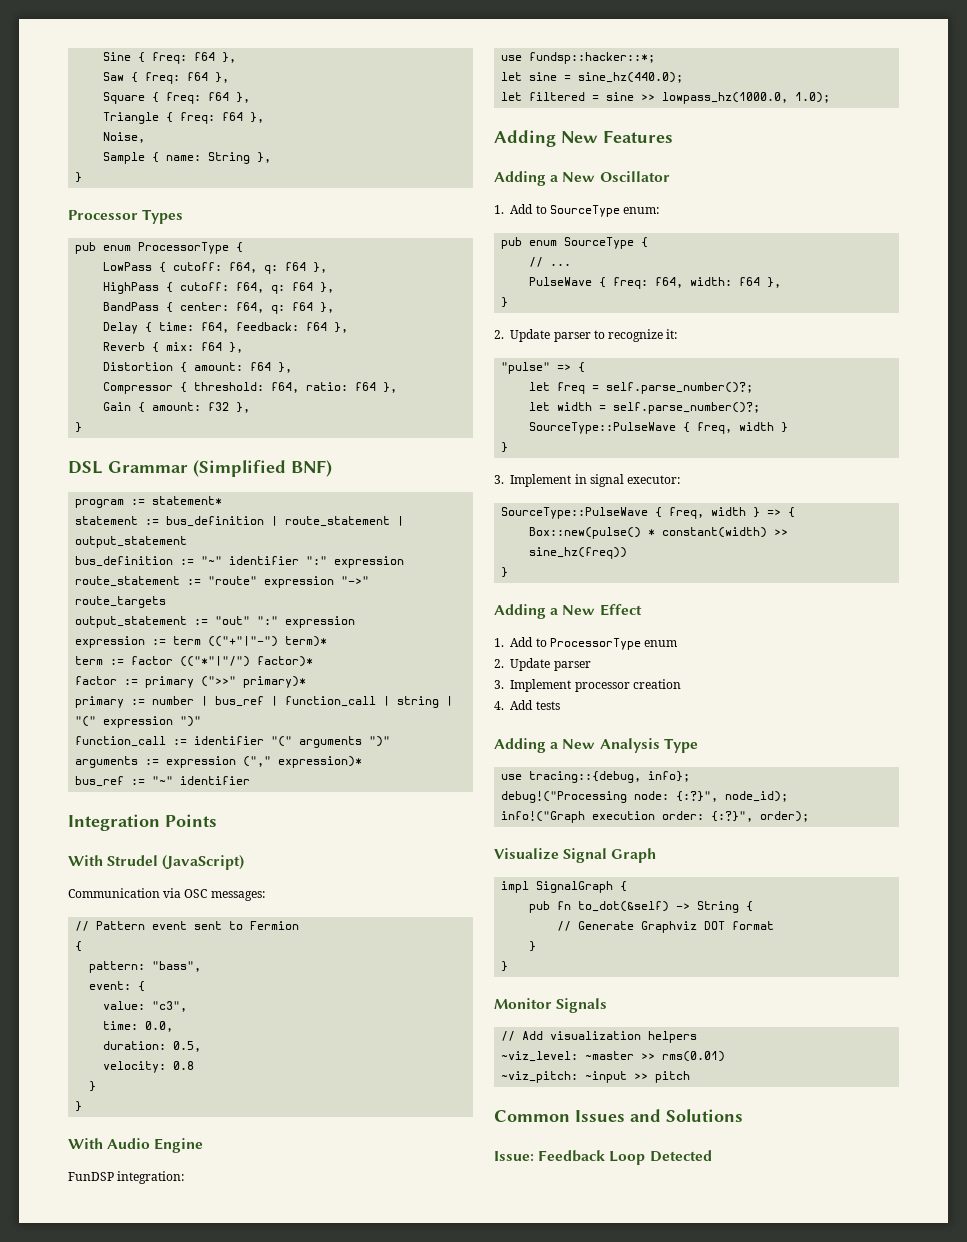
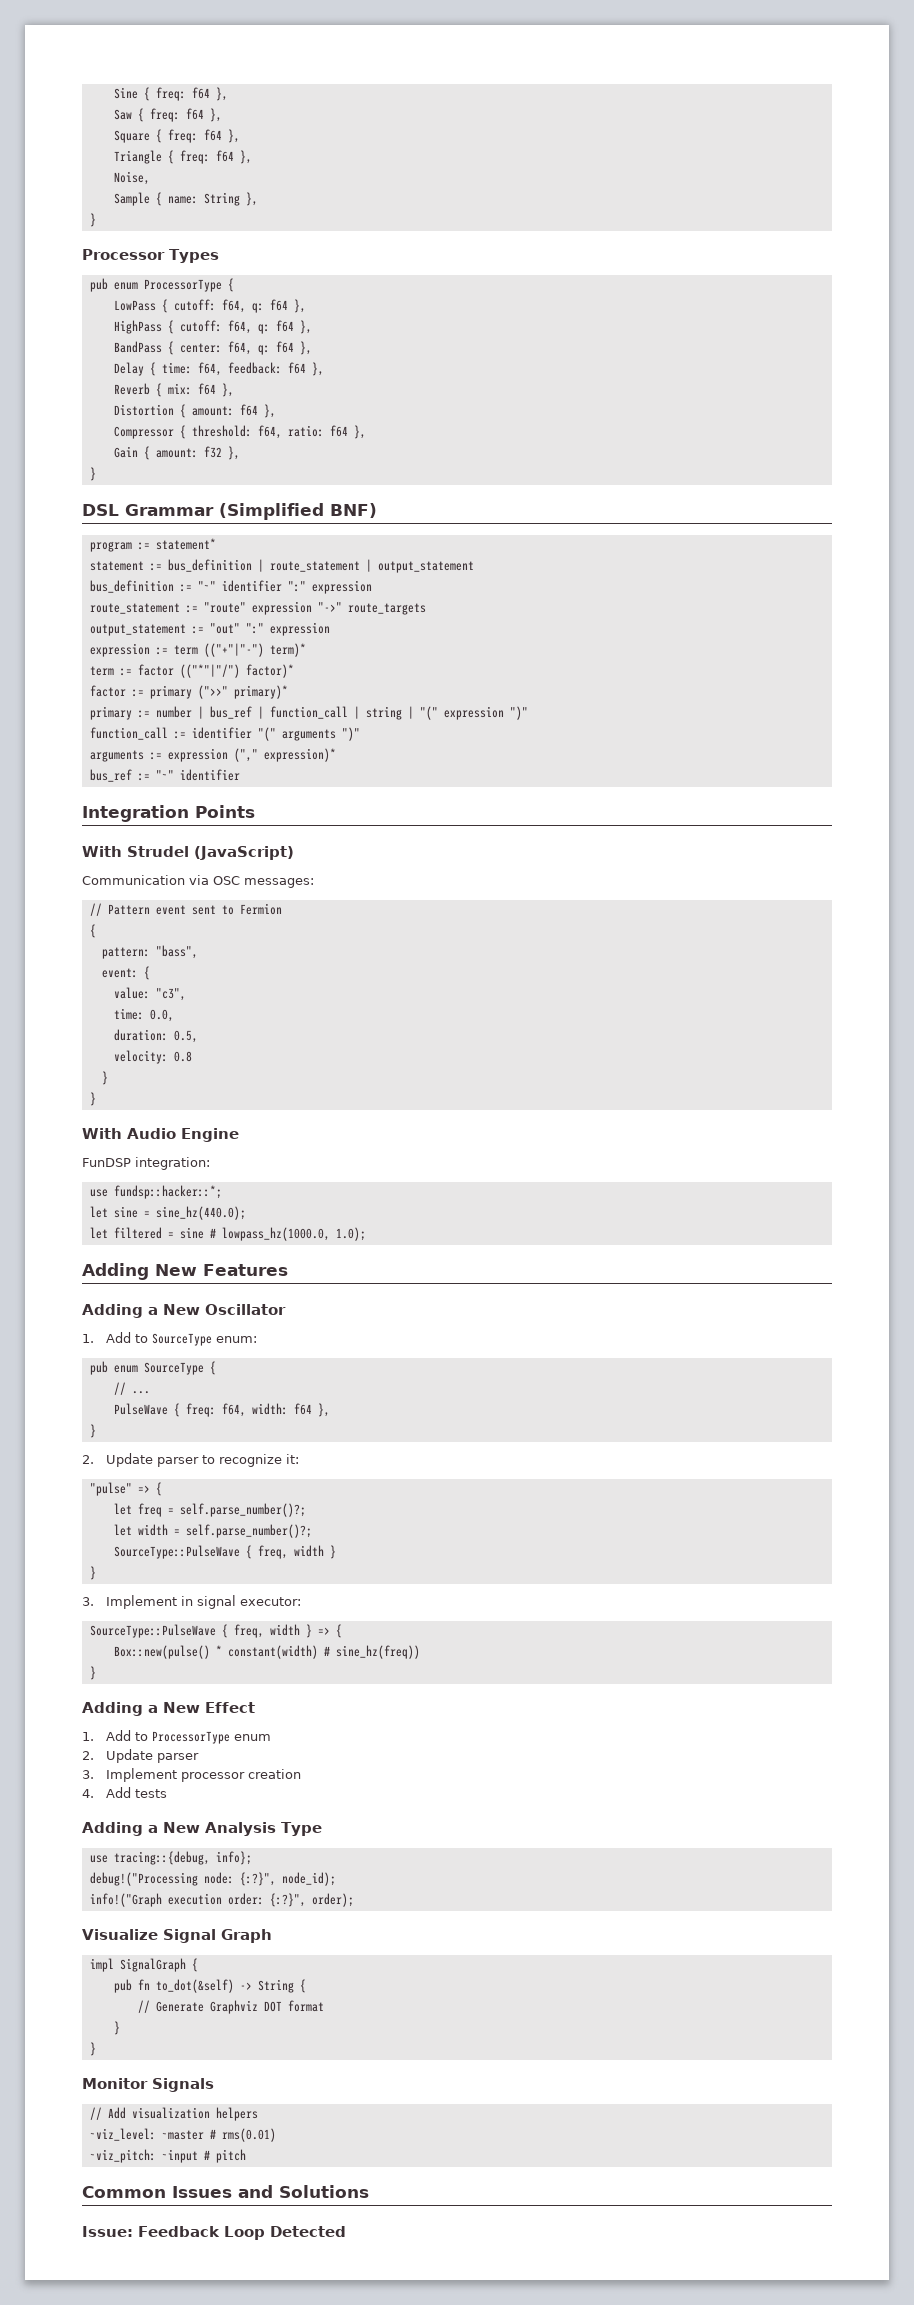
- let filtered = sine >> lowpass_hz(1000.0, 1.0);
+ let filtered = sine # lowpass_hz(1000.0, 1.0);
- Box::new(pulse() * constant(width) >> sine_hz(freq))
+ Box::new(pulse() * constant(width) # sine_hz(freq))
- ~viz_level: ~master >> rms(0.01)
+ ~viz_level: ~master # rms(0.01)
- ~viz_pitch: ~input >> pitch
+ ~viz_pitch: ~input # pitch

